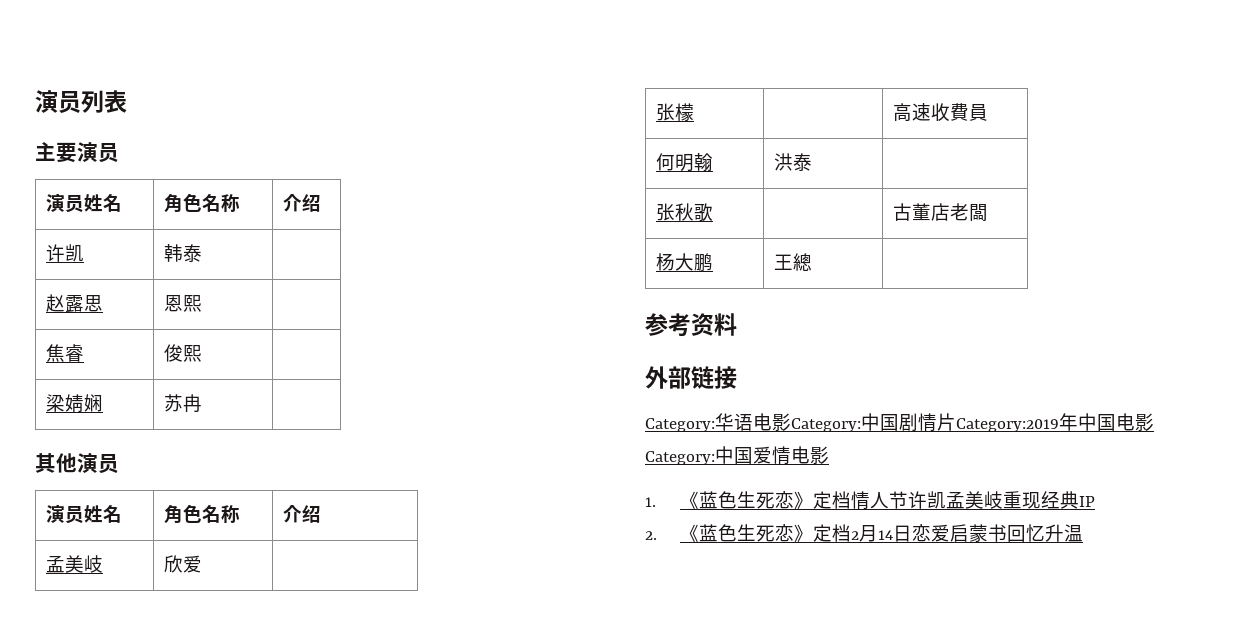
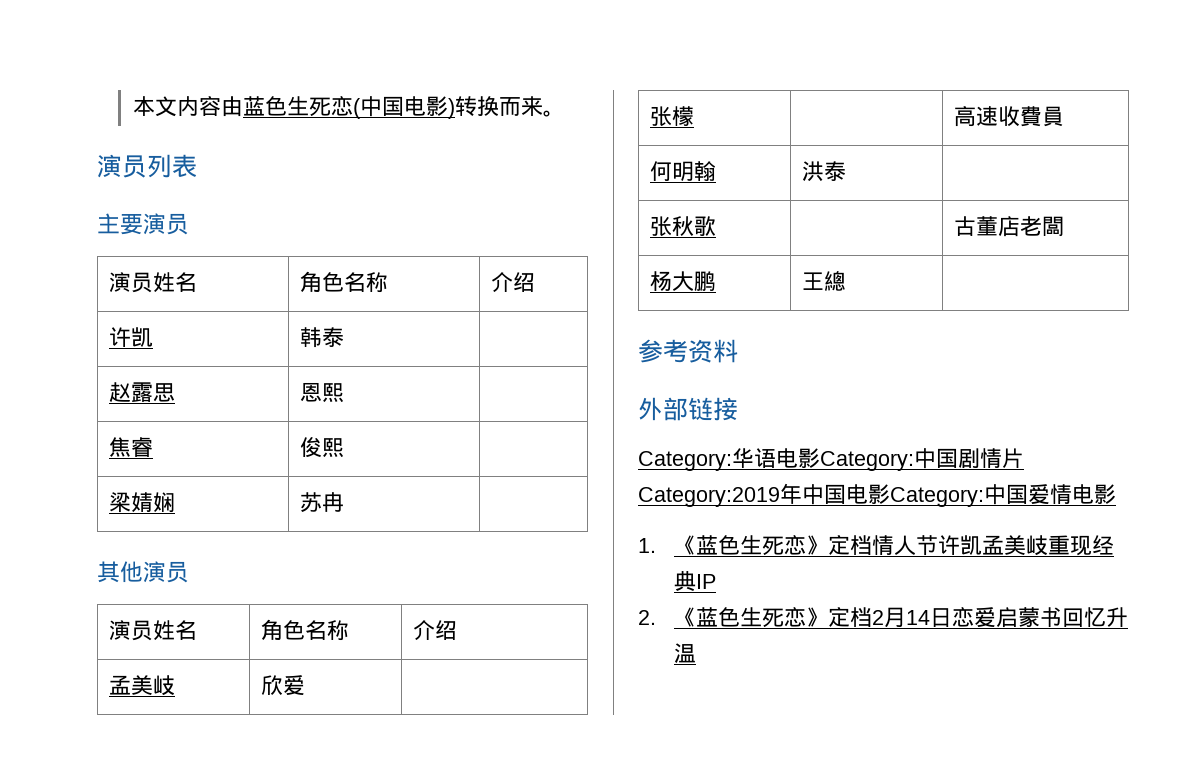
+ 本文内容由蓝色生死恋(中国电影)转换而来。

